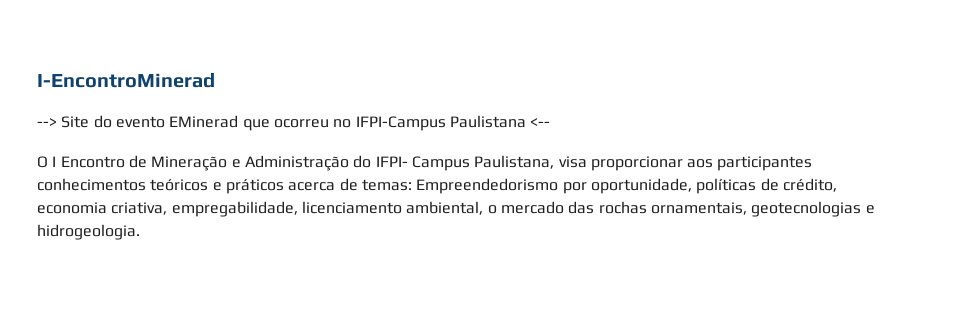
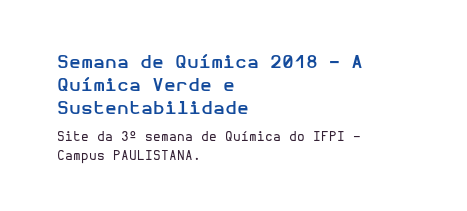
- I-EncontroMinerad
- --> Site do evento EMinerad que ocorreu no IFPI-Campus Paulistana <--
- O I Encontro de Mineração e Administração do IFPI- Campus Paulistana, visa proporcionar aos participantes conhecimentos teóricos e práticos acerca de temas: Empreendedorismo por oportunidade, políticas de crédito, economia criativa, empregabilidade, licenciamento ambiental, o mercado das rochas ornamentais, geotecnologias e hidrogeologia.
+ Semana de Química 2018 - A Química Verde e Sustentabilidade
+ Site da 3º semana de Química do IFPI - Campus PAULISTANA.

